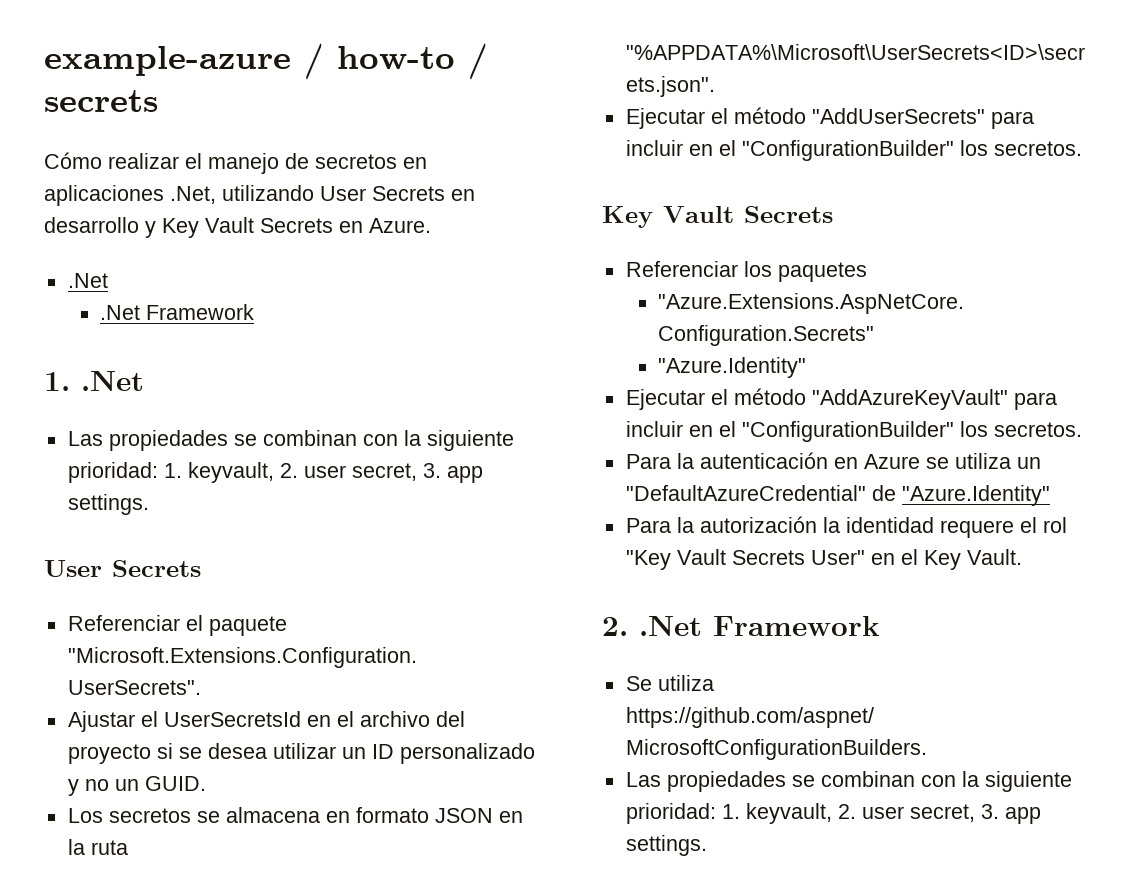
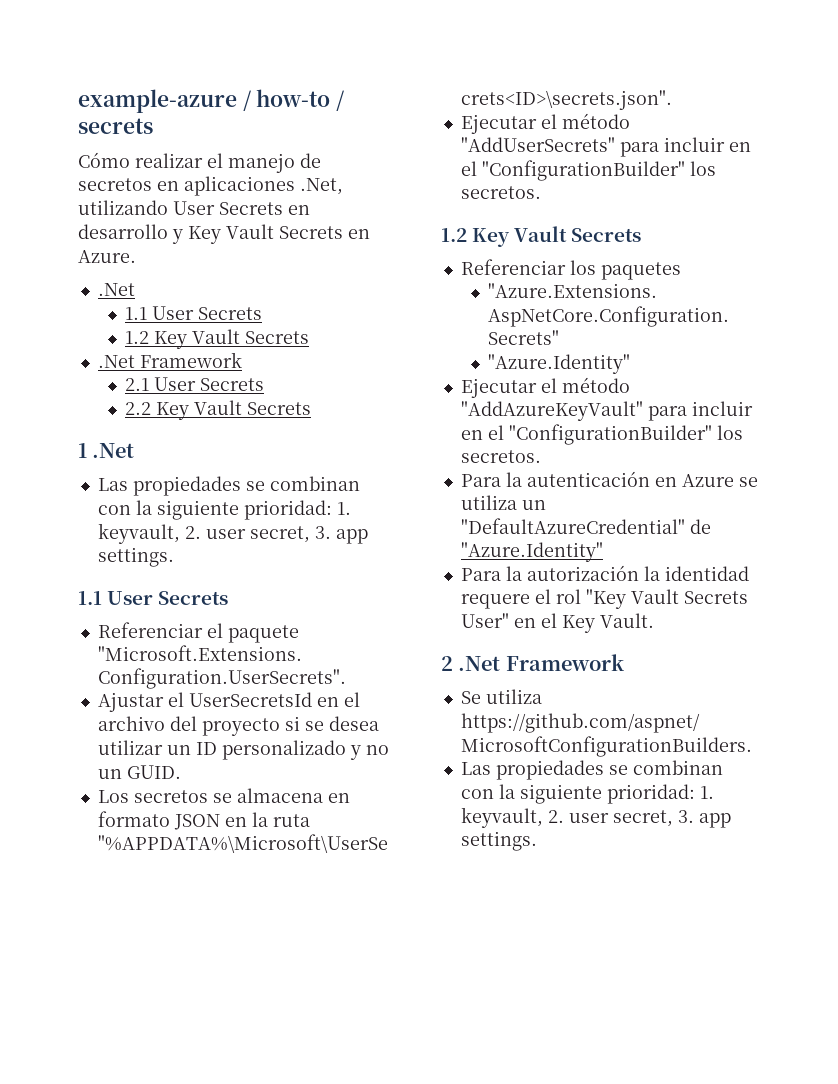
  Cómo realizar el manejo de secretos en aplicaciones .Net, utilizando User Secrets en desarrollo y Key Vault Secrets en Azure.
  .Net
+ 1.1 User Secrets
+ 1.2 Key Vault Secrets
  .Net Framework
- 1. .Net
+ 2.1 User Secrets
+ 2.2 Key Vault Secrets
+ 1 .Net
  Las propiedades se combinan con la siguiente prioridad: 1. keyvault, 2. user secret, 3. app settings.
- User Secrets
+ 1.1 User Secrets
  Ejecutar el método "AddUserSecrets" para incluir en el "ConfigurationBuilder" los secretos.
- Key Vault Secrets
+ 1.2 Key Vault Secrets
- 2. .Net Framework
+ 2 .Net Framework

